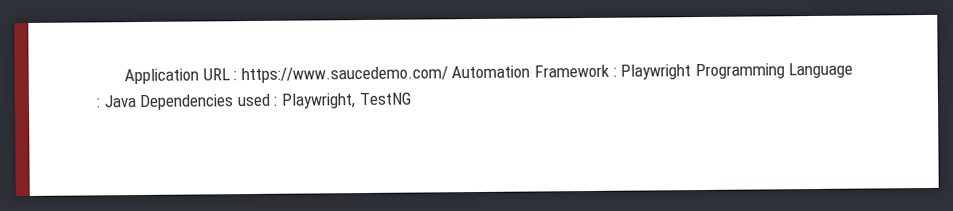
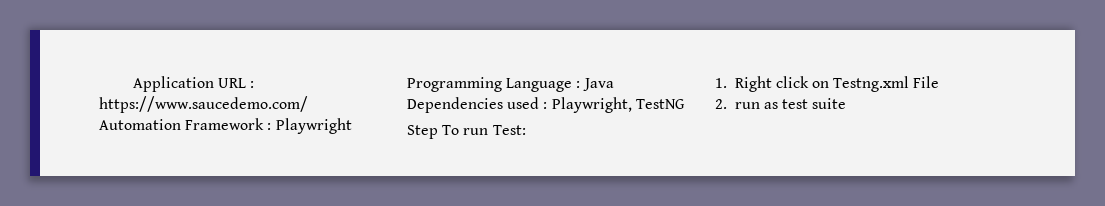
+ Step To run Test:
+ 1. Right click on Testng.xml File
+ 2. run as test suite

